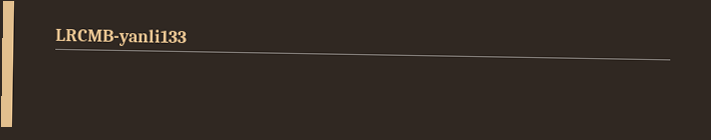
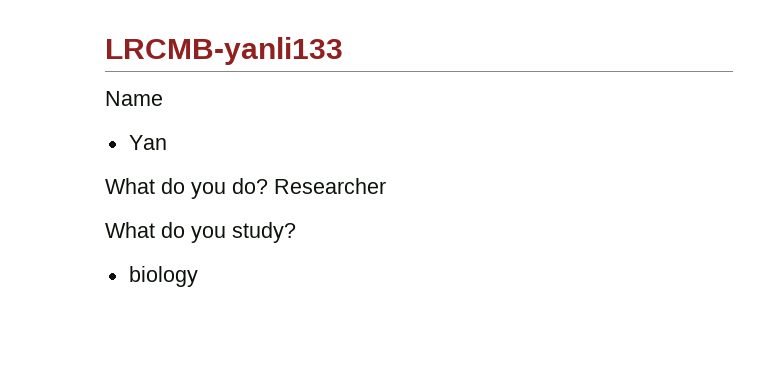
+ Name
+ Yan
+ What do you do? Researcher
+ What do you study?
+ biology

